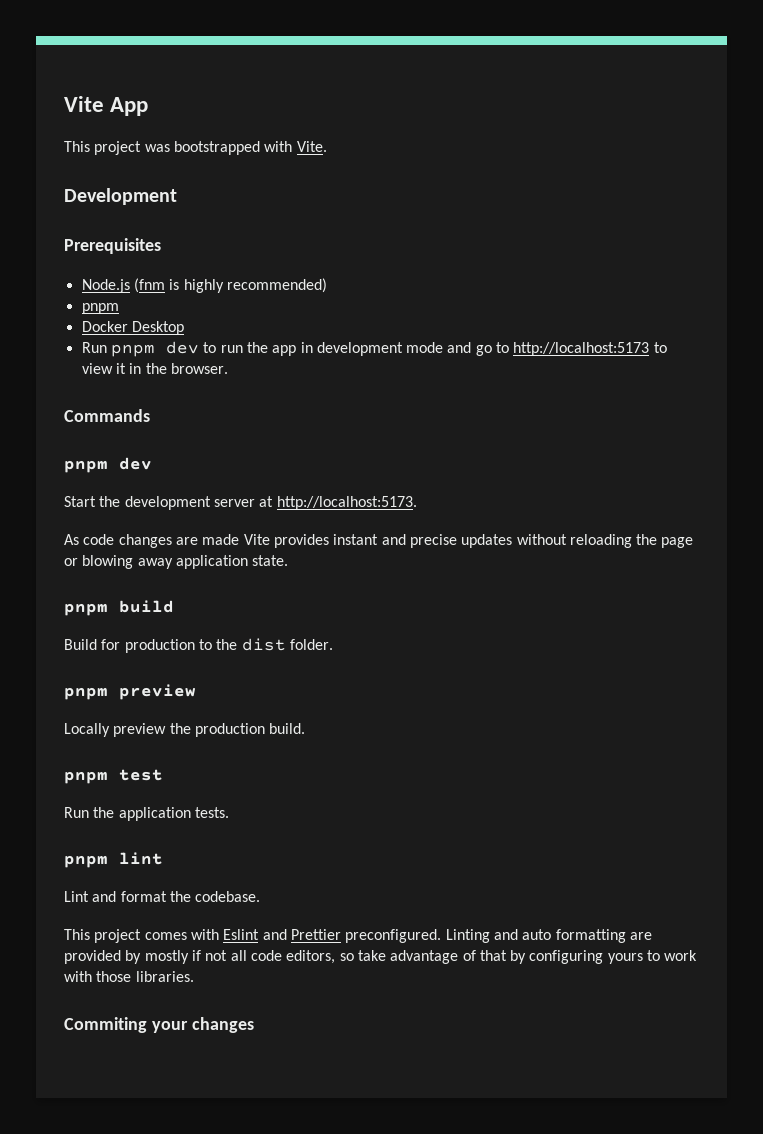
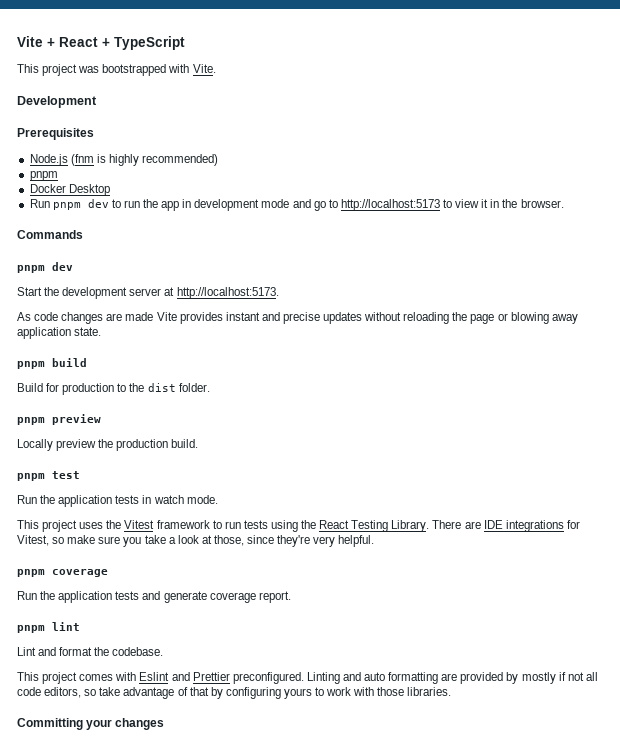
- Vite App
+ Vite + React + TypeScript
- Run the application tests.
+ Run the application tests in watch mode.
+ This project uses the Vitest framework to run tests using the React Testing Library. There are IDE integrations for Vitest, so make sure you take a look at those, since they're very helpful.
+ pnpm coverage
+ Run the application tests and generate coverage report.
- Commiting your changes
+ Committing your changes

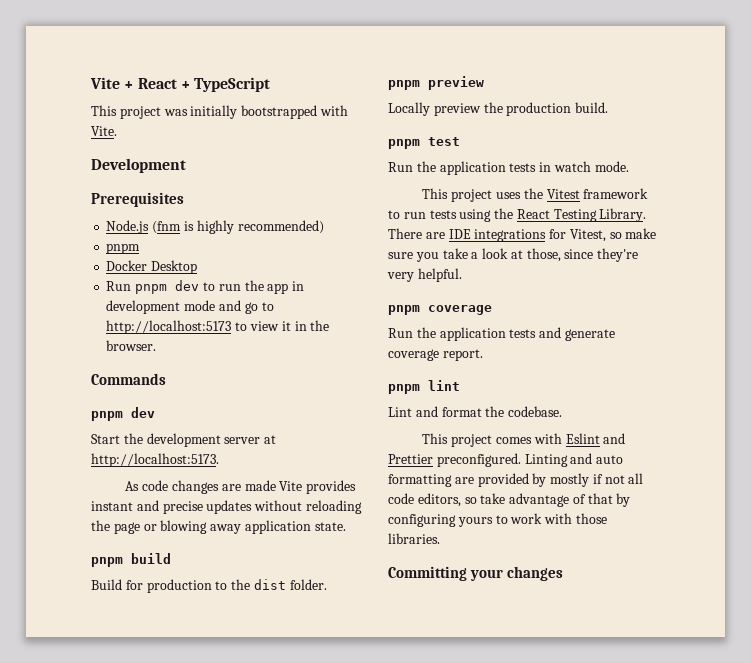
- This project was bootstrapped with Vite.
+ This project was initially bootstrapped with Vite.

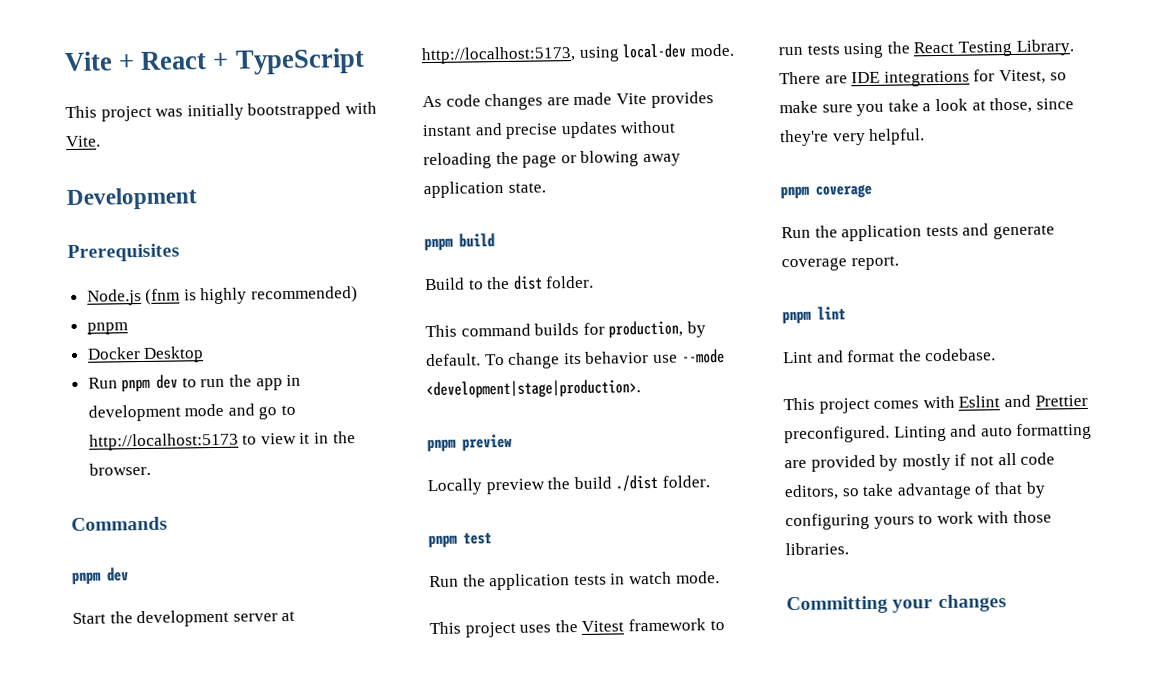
- Start the development server at http://localhost:5173.
+ Start the development server at http://localhost:5173, using local-dev mode.
- Build for production to the dist folder.
+ Build to the dist folder.
+ This command builds for production, by default. To change its behavior use --mode <development|stage|production>.
- Locally preview the production build.
+ Locally preview the build ./dist folder.

